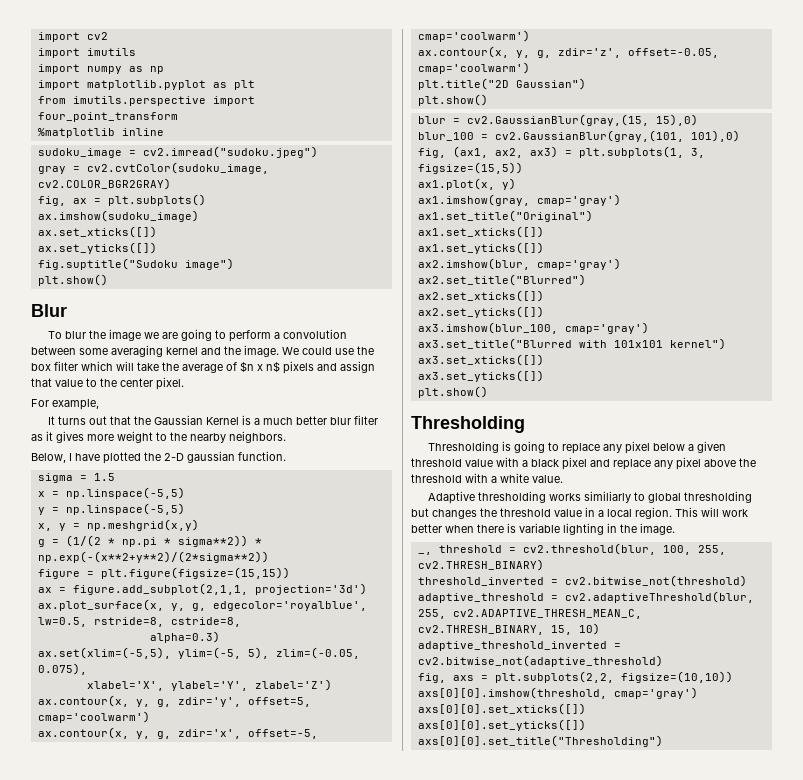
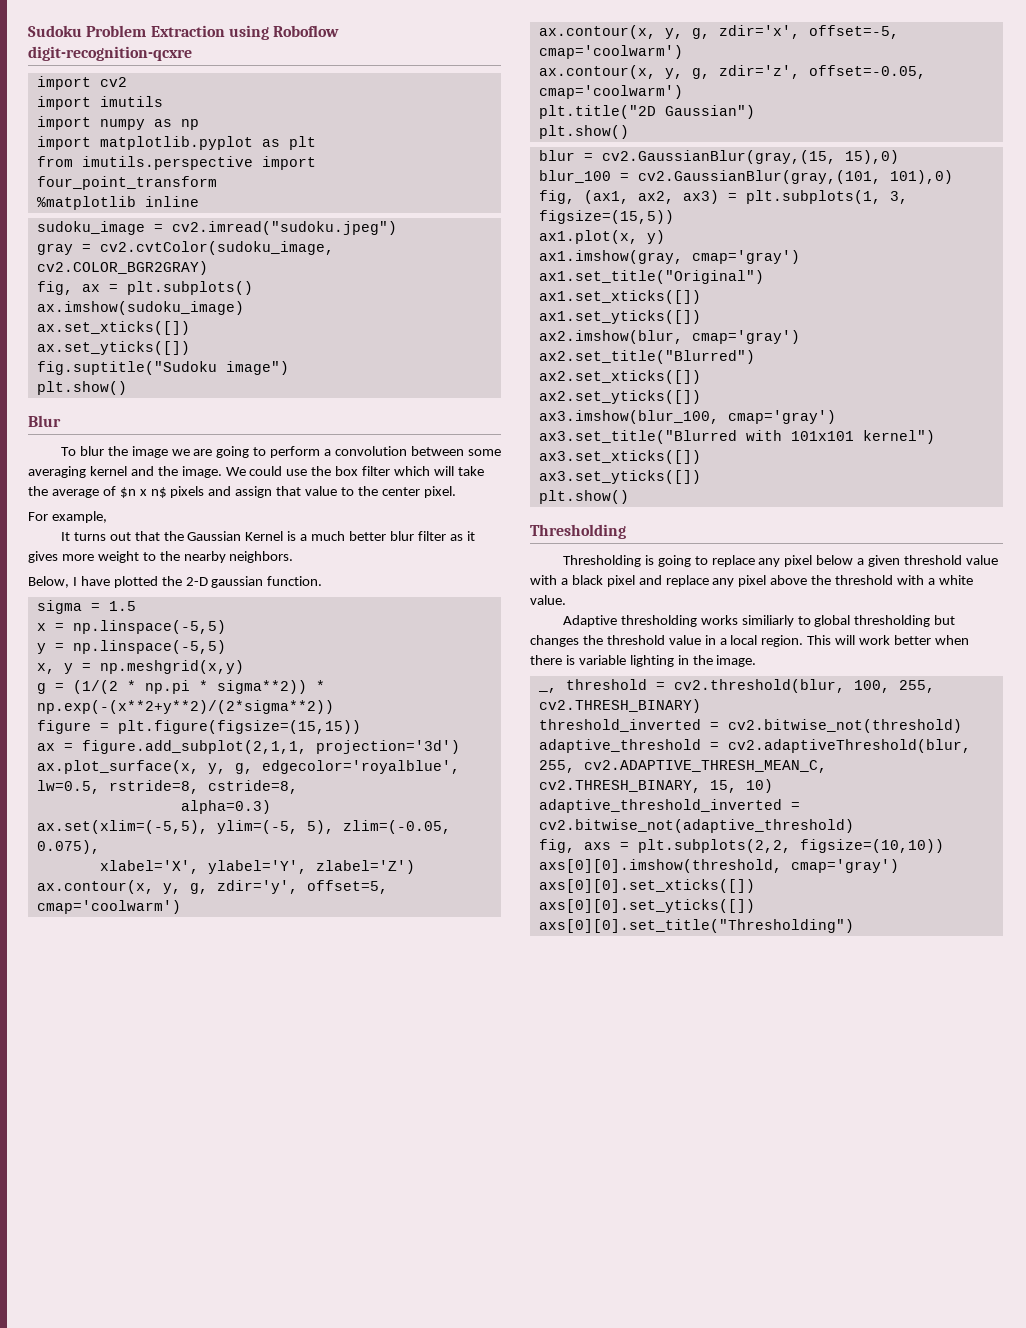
+ Sudoku Problem Extraction using Roboflow digit-recognition-qcxre

